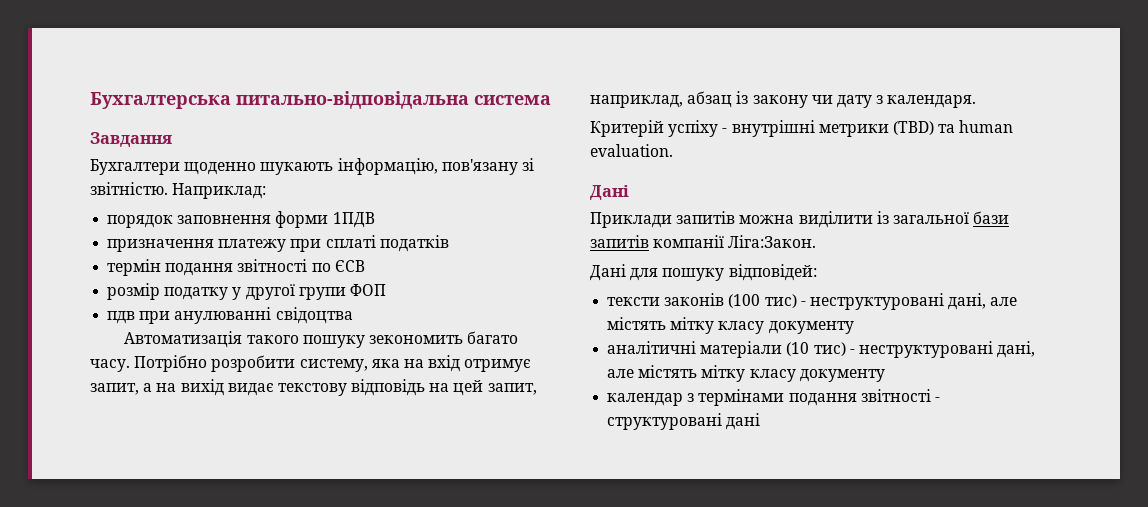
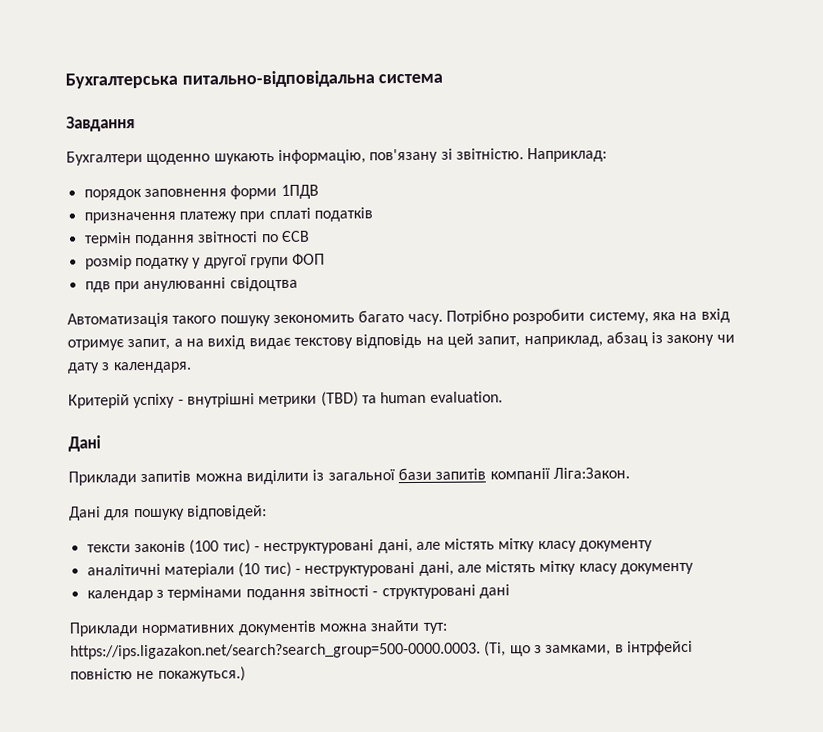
+ Приклади нормативних документів можна знайти тут: https://ips.ligazakon.net/search?search_group=500-0000.0003. (Ті, що з замками, в інтрфейсі повністю не покажуться.)

